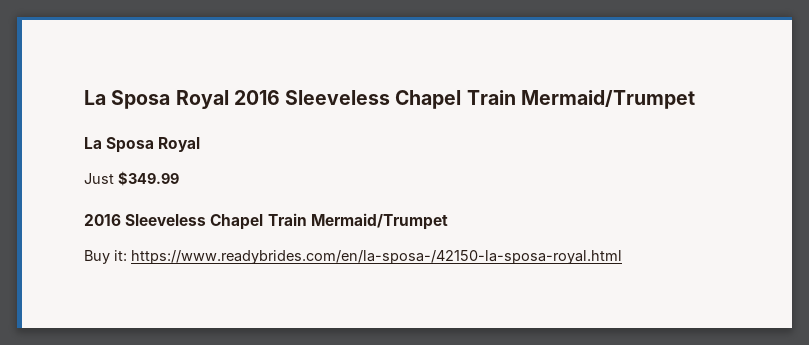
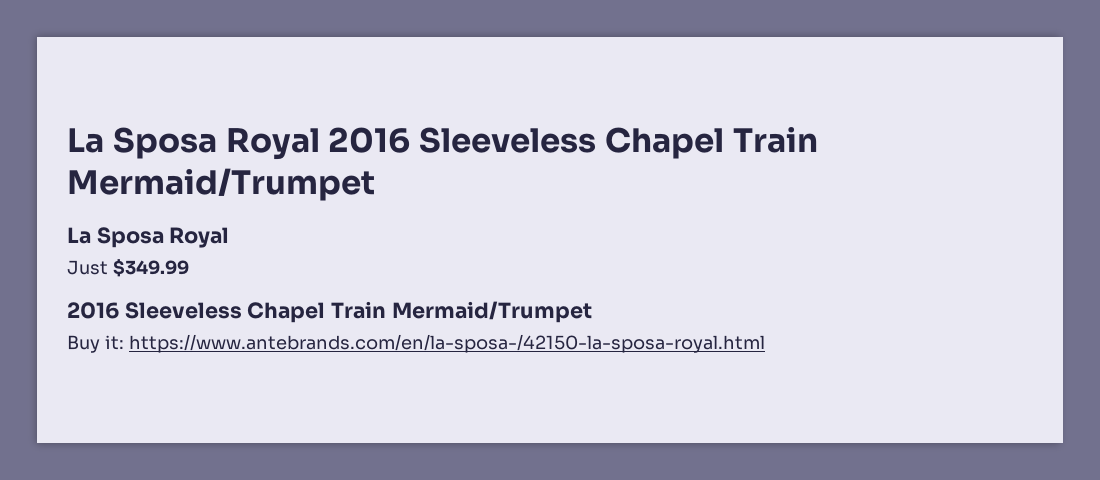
- Buy it: https://www.readybrides.com/en/la-sposa-/42150-la-sposa-royal.html
+ Buy it: https://www.antebrands.com/en/la-sposa-/42150-la-sposa-royal.html

